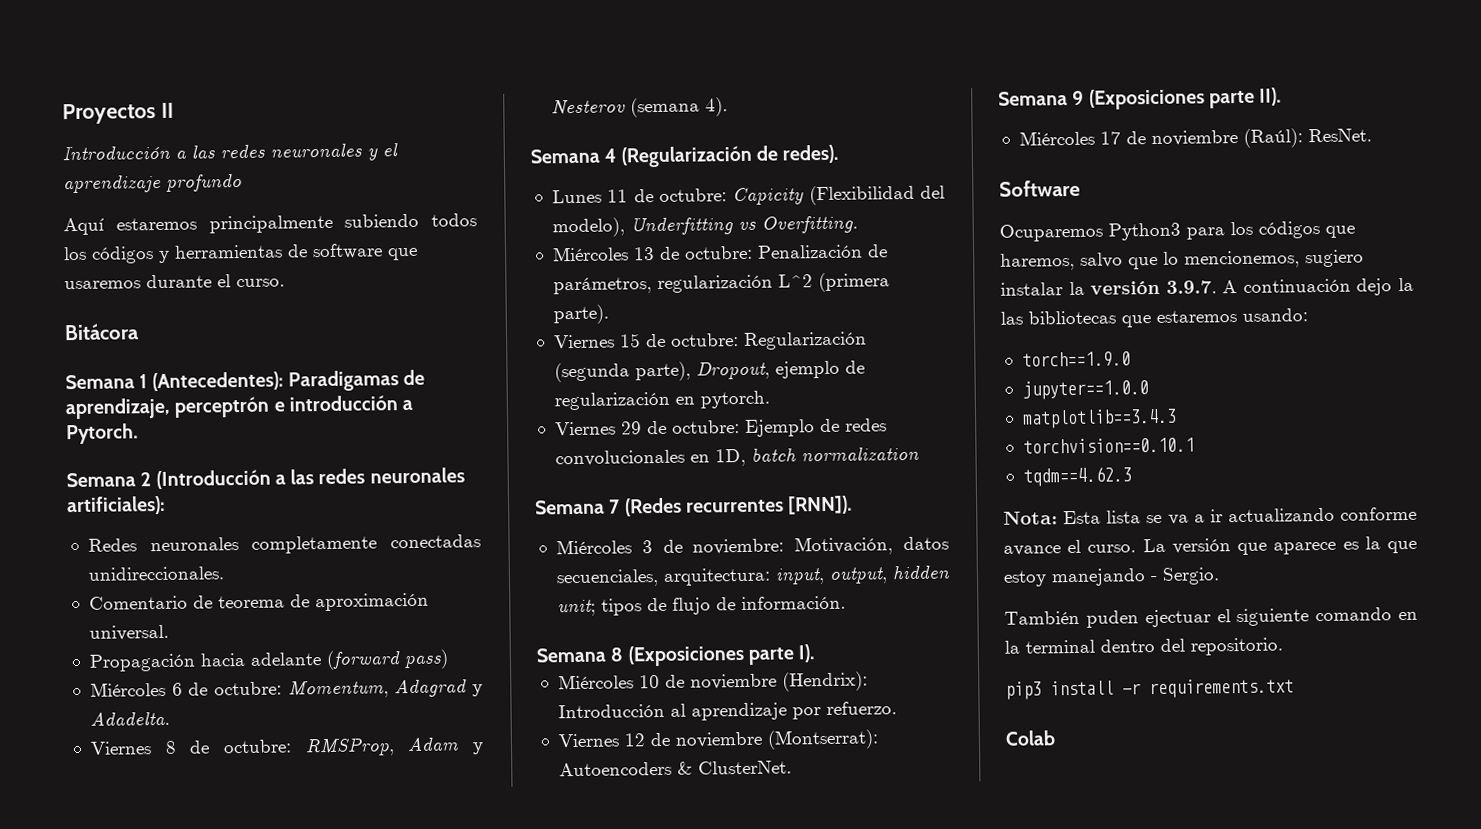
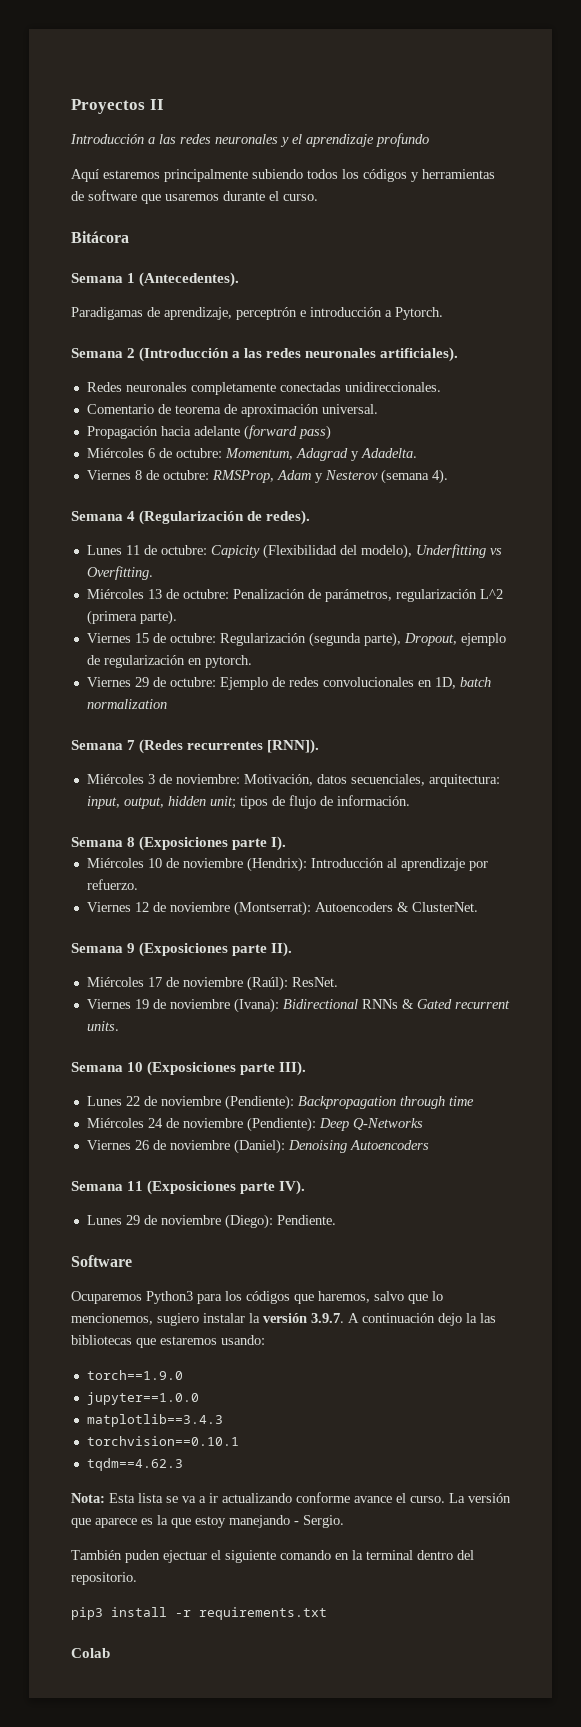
- Semana 1 (Antecedentes): Paradigamas de aprendizaje, perceptrón e introducción a Pytorch.
+ Semana 1 (Antecedentes).
+ Paradigamas de aprendizaje, perceptrón e introducción a Pytorch.
- Semana 2 (Introducción a las redes neuronales artificiales):
+ Semana 2 (Introducción a las redes neuronales artificiales).
+ Viernes 19 de noviembre (Ivana): Bidirectional RNNs & Gated recurrent units.
+ Semana 10 (Exposiciones parte III).
+ Lunes 22 de noviembre (Pendiente): Backpropagation through time
+ Miércoles 24 de noviembre (Pendiente): Deep Q-Networks
+ Viernes 26 de noviembre (Daniel): Denoising Autoencoders
+ Semana 11 (Exposiciones parte IV).
+ Lunes 29 de noviembre (Diego): Pendiente.

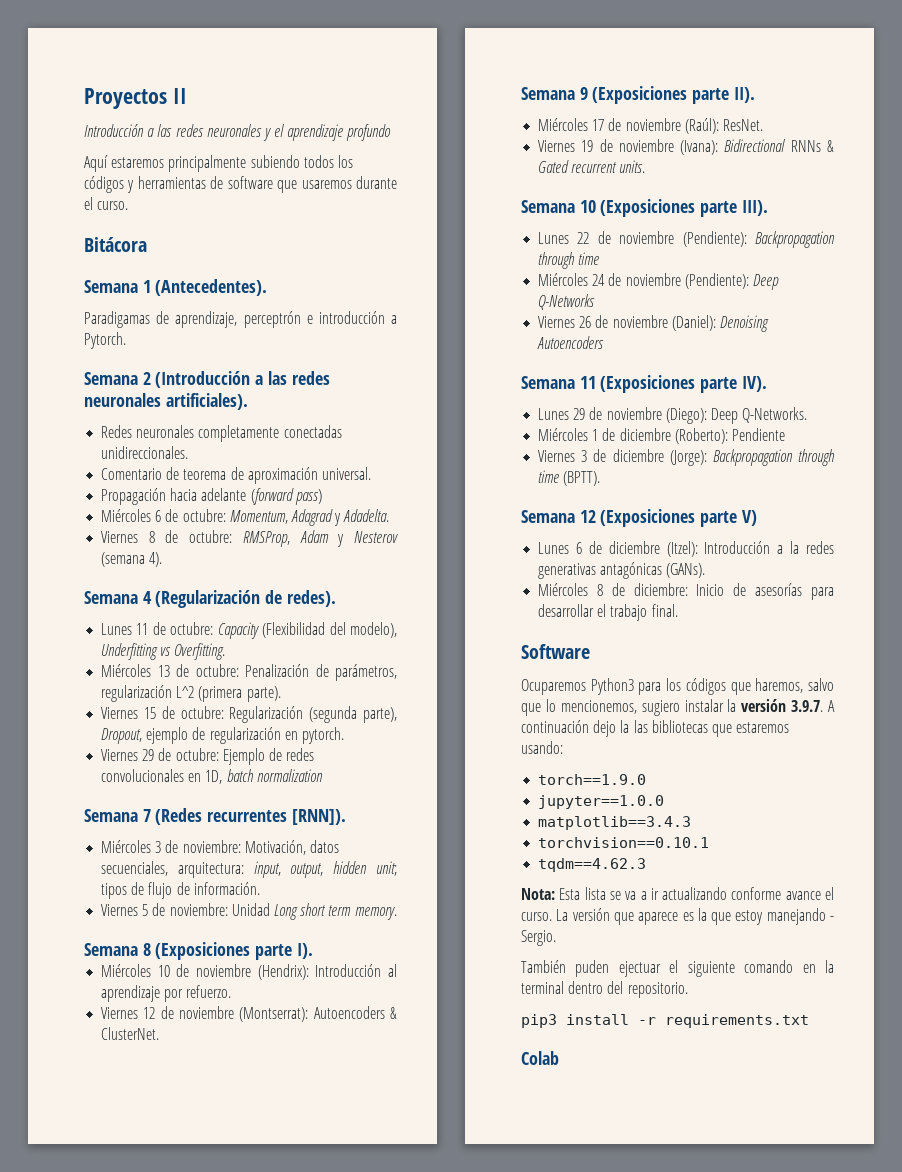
- Lunes 11 de octubre: Capicity (Flexibilidad del modelo), Underfitting vs Overfitting.
+ Lunes 11 de octubre: Capacity (Flexibilidad del modelo), Underfitting vs Overfitting.
+ Viernes 5 de noviembre: Unidad Long short term memory.
- Lunes 29 de noviembre (Diego): Pendiente.
+ Lunes 29 de noviembre (Diego): Deep Q-Networks.
+ Miércoles 1 de diciembre (Roberto): Pendiente
+ Viernes 3 de diciembre (Jorge): Backpropagation through time (BPTT).
+ Semana 12 (Exposiciones parte V)
+ Lunes 6 de diciembre (Itzel): Introducción a la redes generativas antagónicas (GANs).
+ Miércoles 8 de diciembre: Inicio de asesorías para desarrollar el trabajo final.

